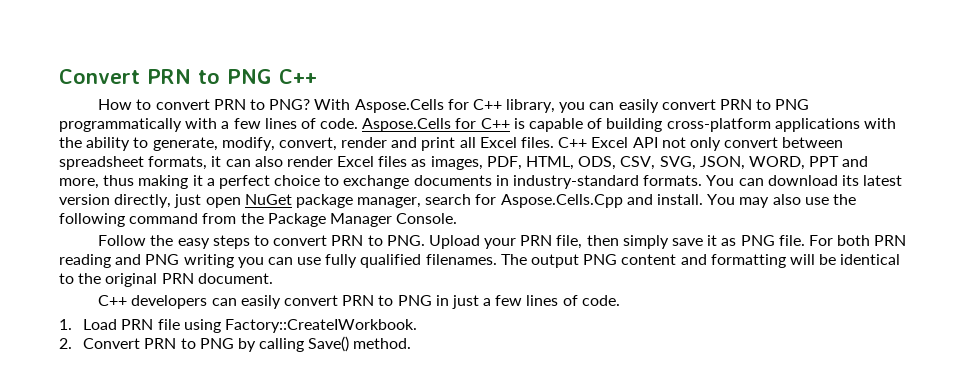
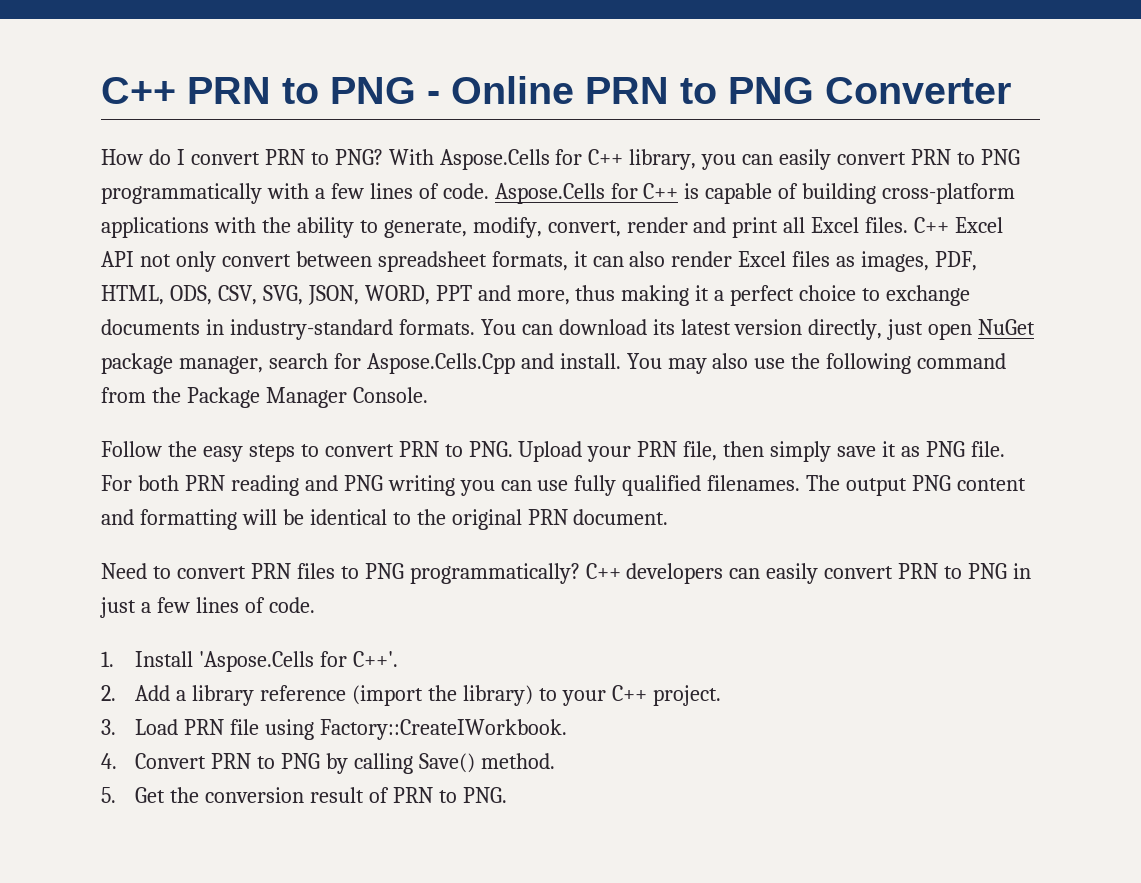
- Convert PRN to PNG C++
+ C++ PRN to PNG - Online PRN to PNG Converter
- How to convert PRN to PNG?
+ How do I convert PRN to PNG?
+ Need to convert PRN files to PNG programmatically?
- 1. Load PRN file using Factory::CreateIWorkbook.
+ 1. Install 'Aspose.Cells for C++'.
+ 2. Add a library reference (import the library) to your C++ project.
+ 3. Load PRN file using Factory::CreateIWorkbook.
- 2. Convert PRN to PNG by calling Save() method.
+ 4. Convert PRN to PNG by calling Save() method.
+ 5. Get the conversion result of PRN to PNG.

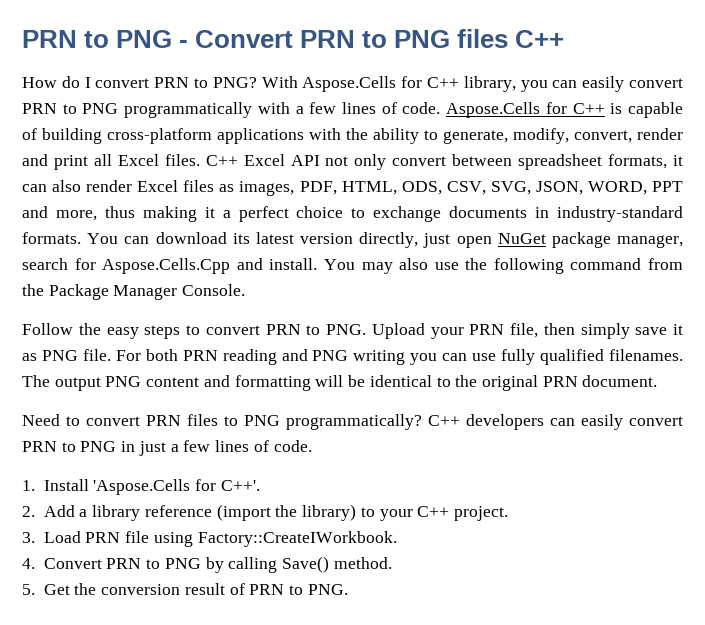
- C++ PRN to PNG - Online PRN to PNG Converter
+ PRN to PNG - Convert PRN to PNG files C++

